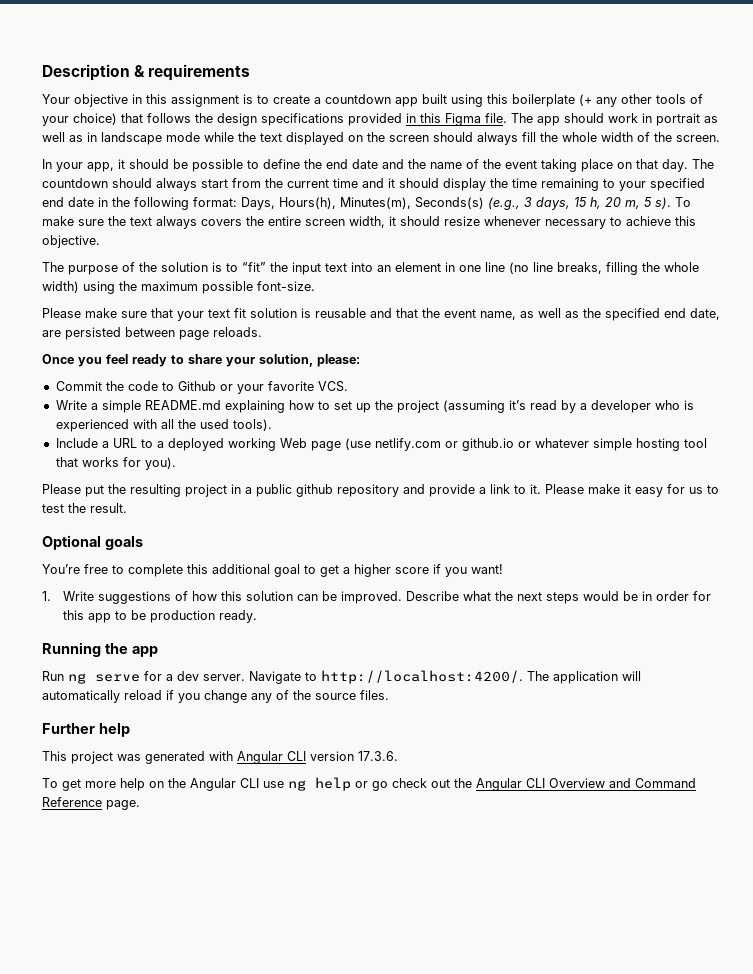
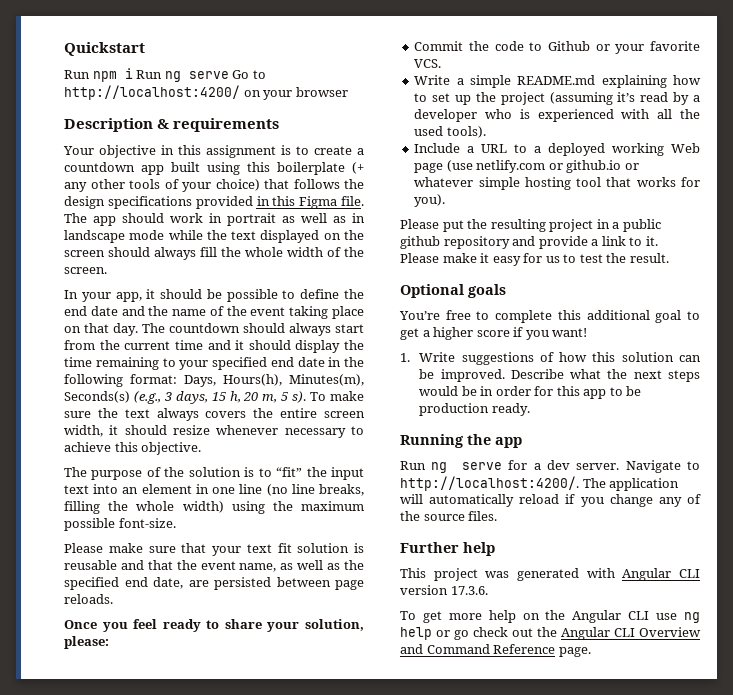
+ Quickstart
+ Run npm i Run ng serve Go to http://localhost:4200/ on your browser

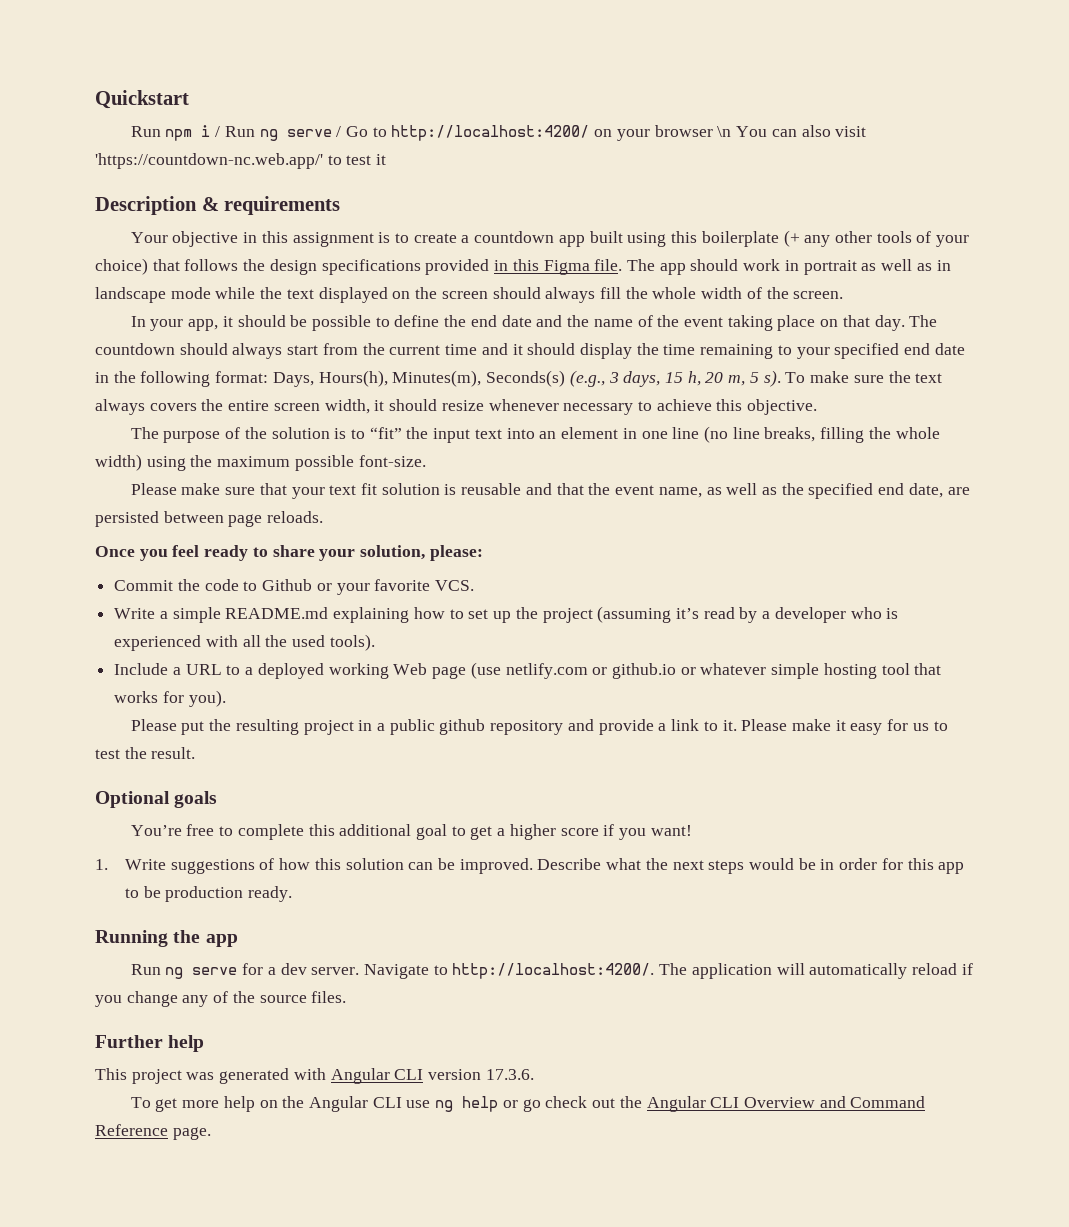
- Run npm i Run ng serve Go to http://localhost:4200/ on your browser
+ Run npm i / Run ng serve / Go to http://localhost:4200/ on your browser \n You can also visit 'https://countdown-nc.web.app/' to test it

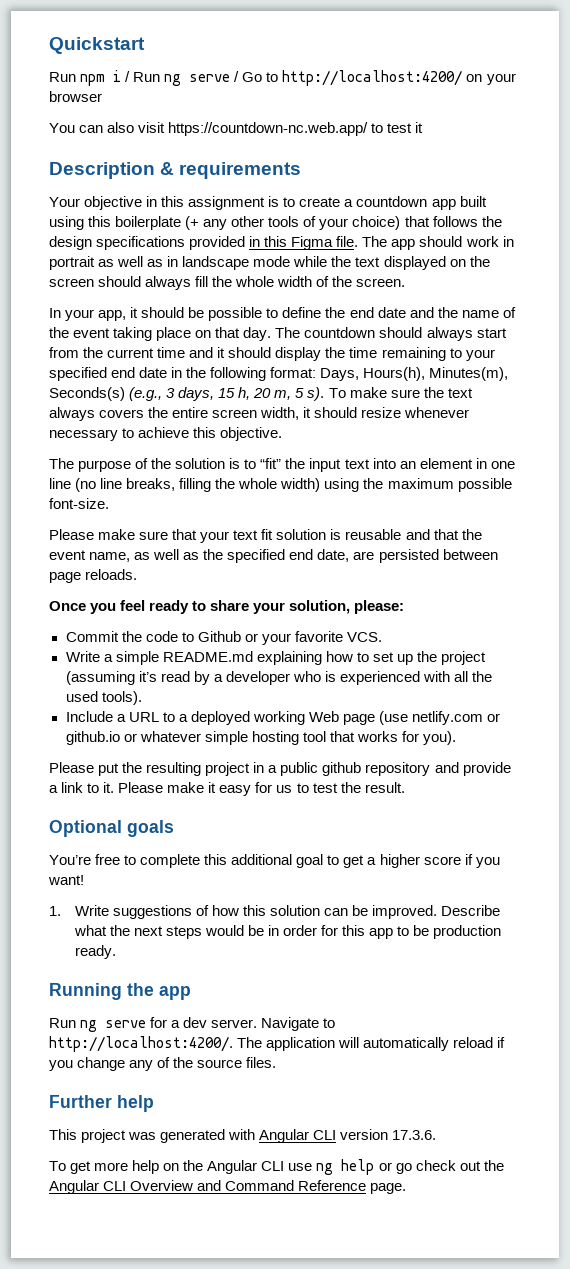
- Run npm i / Run ng serve / Go to http://localhost:4200/ on your browser \n You can also visit 'https://countdown-nc.web.app/' to test it
+ Run npm i / Run ng serve / Go to http://localhost:4200/ on your browser
+ You can also visit https://countdown-nc.web.app/ to test it

